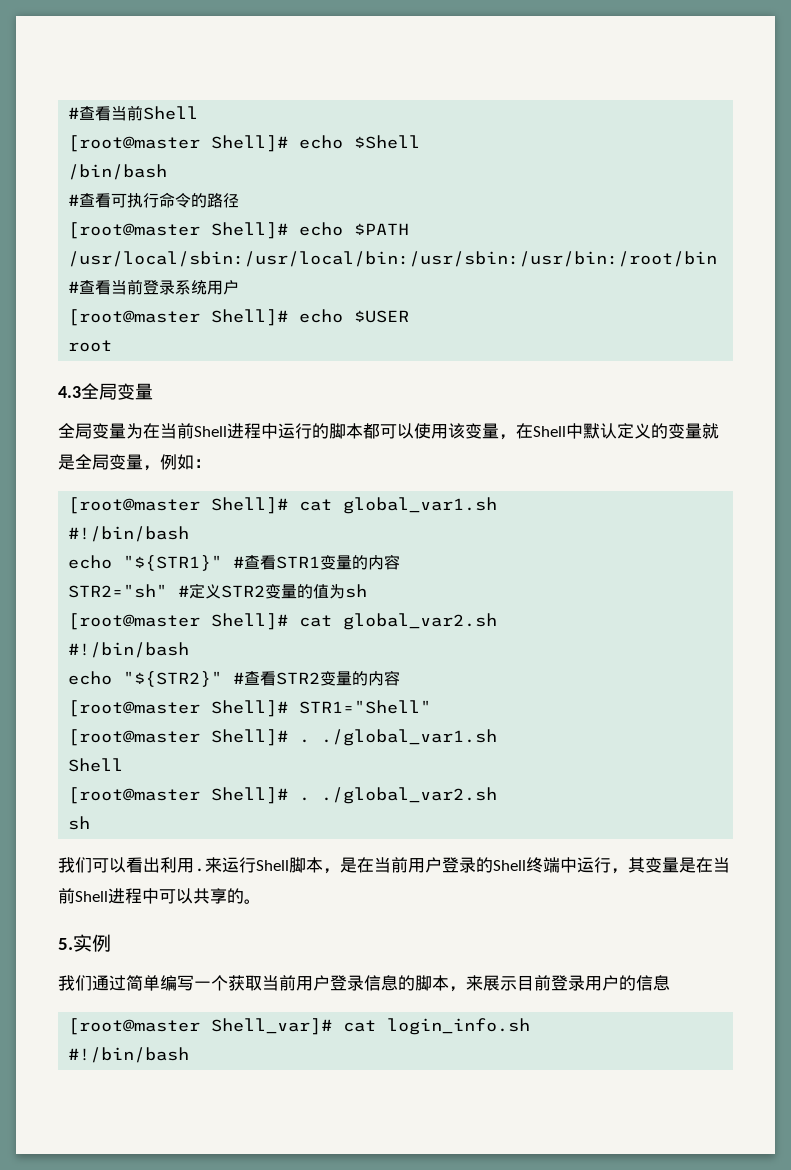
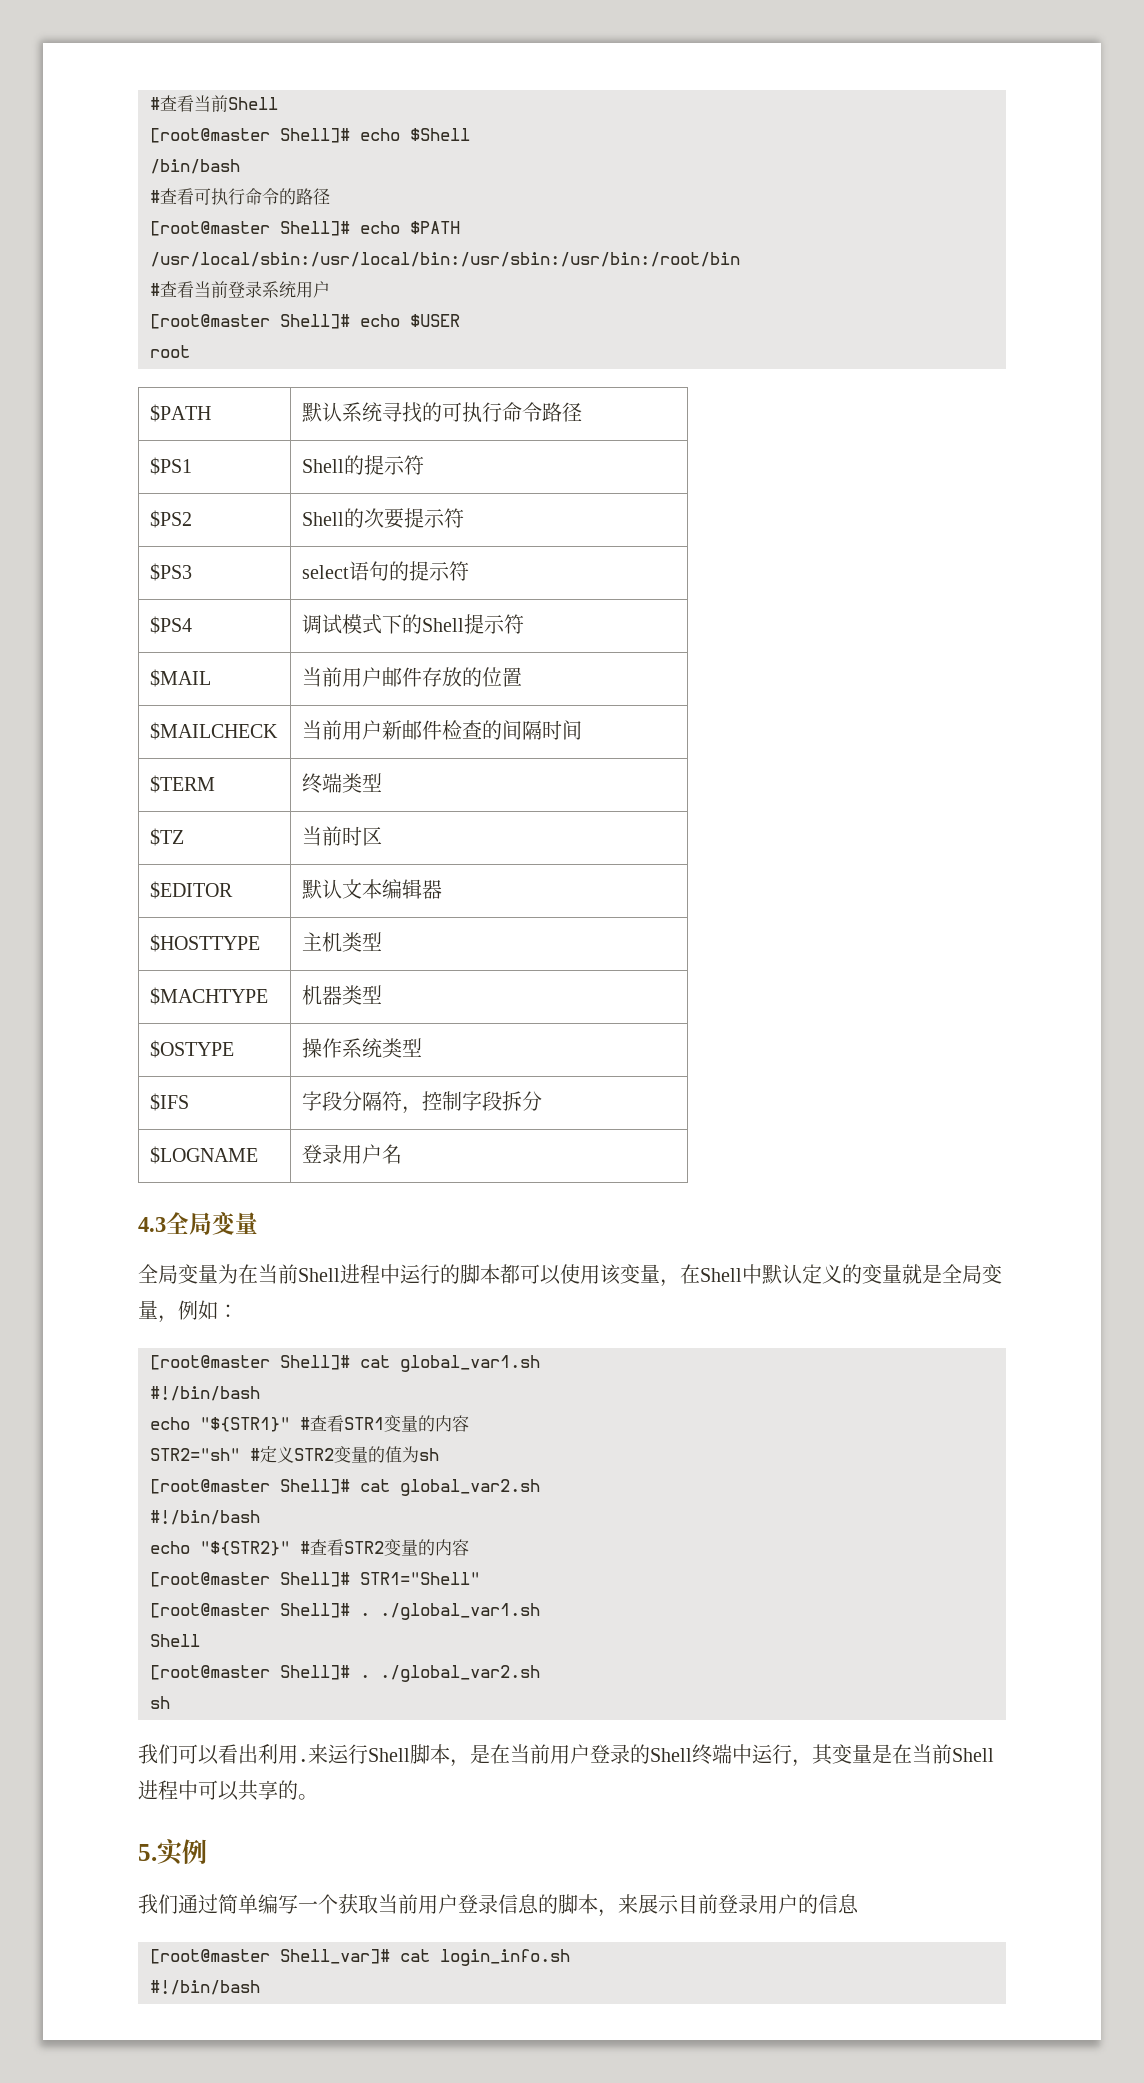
+ $PATH | 默认系统寻找的可执行命令路径
+ $PS1 | Shell的提示符
+ $PS2 | Shell的次要提示符
+ $PS3 | select语句的提示符
+ $PS4 | 调试模式下的Shell提示符
+ $MAIL | 当前用户邮件存放的位置
+ $MAILCHECK | 当前用户新邮件检查的间隔时间
+ $TERM | 终端类型
+ $TZ | 当前时区
+ $EDITOR | 默认文本编辑器
+ $HOSTTYPE | 主机类型
+ $MACHTYPE | 机器类型
+ $OSTYPE | 操作系统类型
+ $IFS | 字段分隔符，控制字段拆分
+ $LOGNAME | 登录用户名

